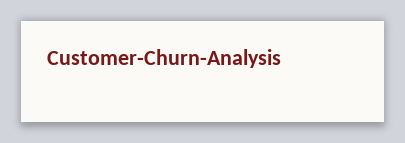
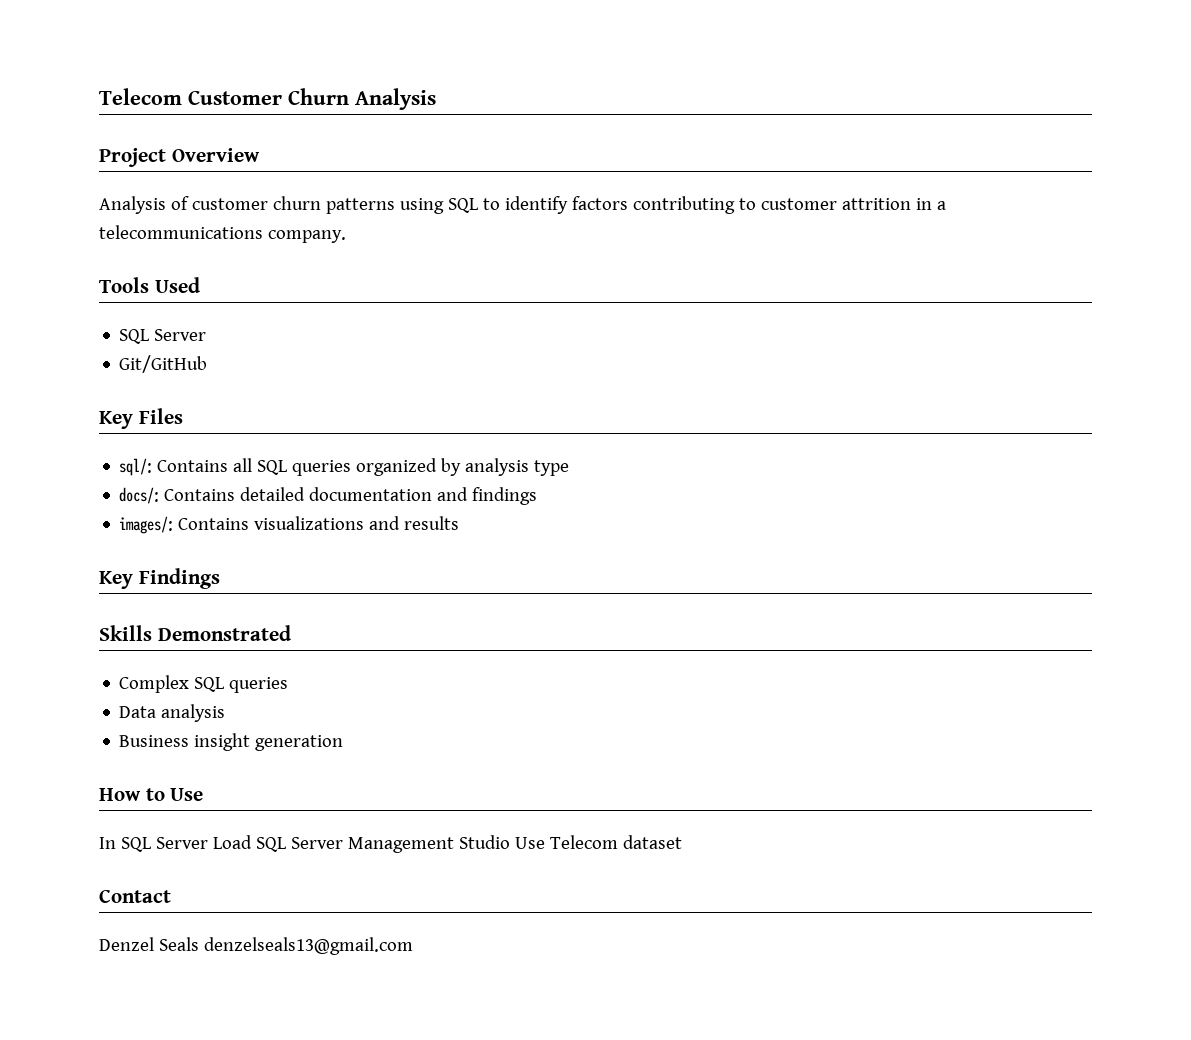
- Customer-Churn-Analysis
+ Telecom Customer Churn Analysis
+ Project Overview
+ Analysis of customer churn patterns using SQL to identify factors contributing to customer attrition in a telecommunications company.
+ Tools Used
+ SQL Server
+ Git/GitHub
+ Key Files
+ sql/: Contains all SQL queries organized by analysis type
+ docs/: Contains detailed documentation and findings
+ images/: Contains visualizations and results
+ Key Findings
+ Skills Demonstrated
+ Complex SQL queries
+ Data analysis
+ Business insight generation
+ How to Use
+ In SQL Server Load SQL Server Management Studio Use Telecom dataset
+ Contact
+ Denzel Seals denzelseals13@gmail.com

